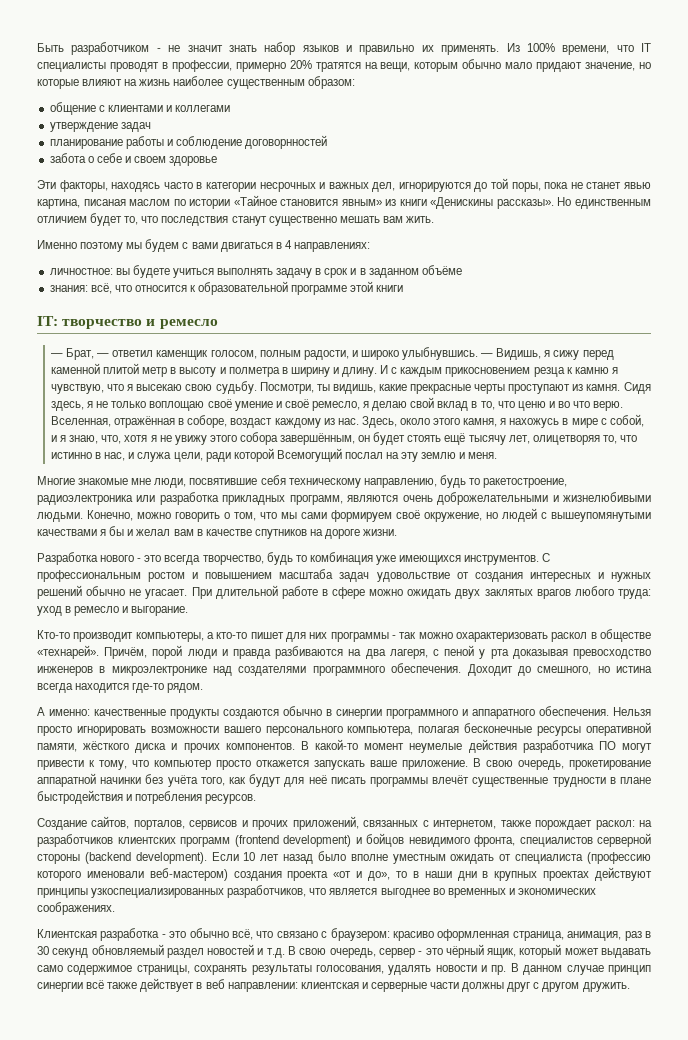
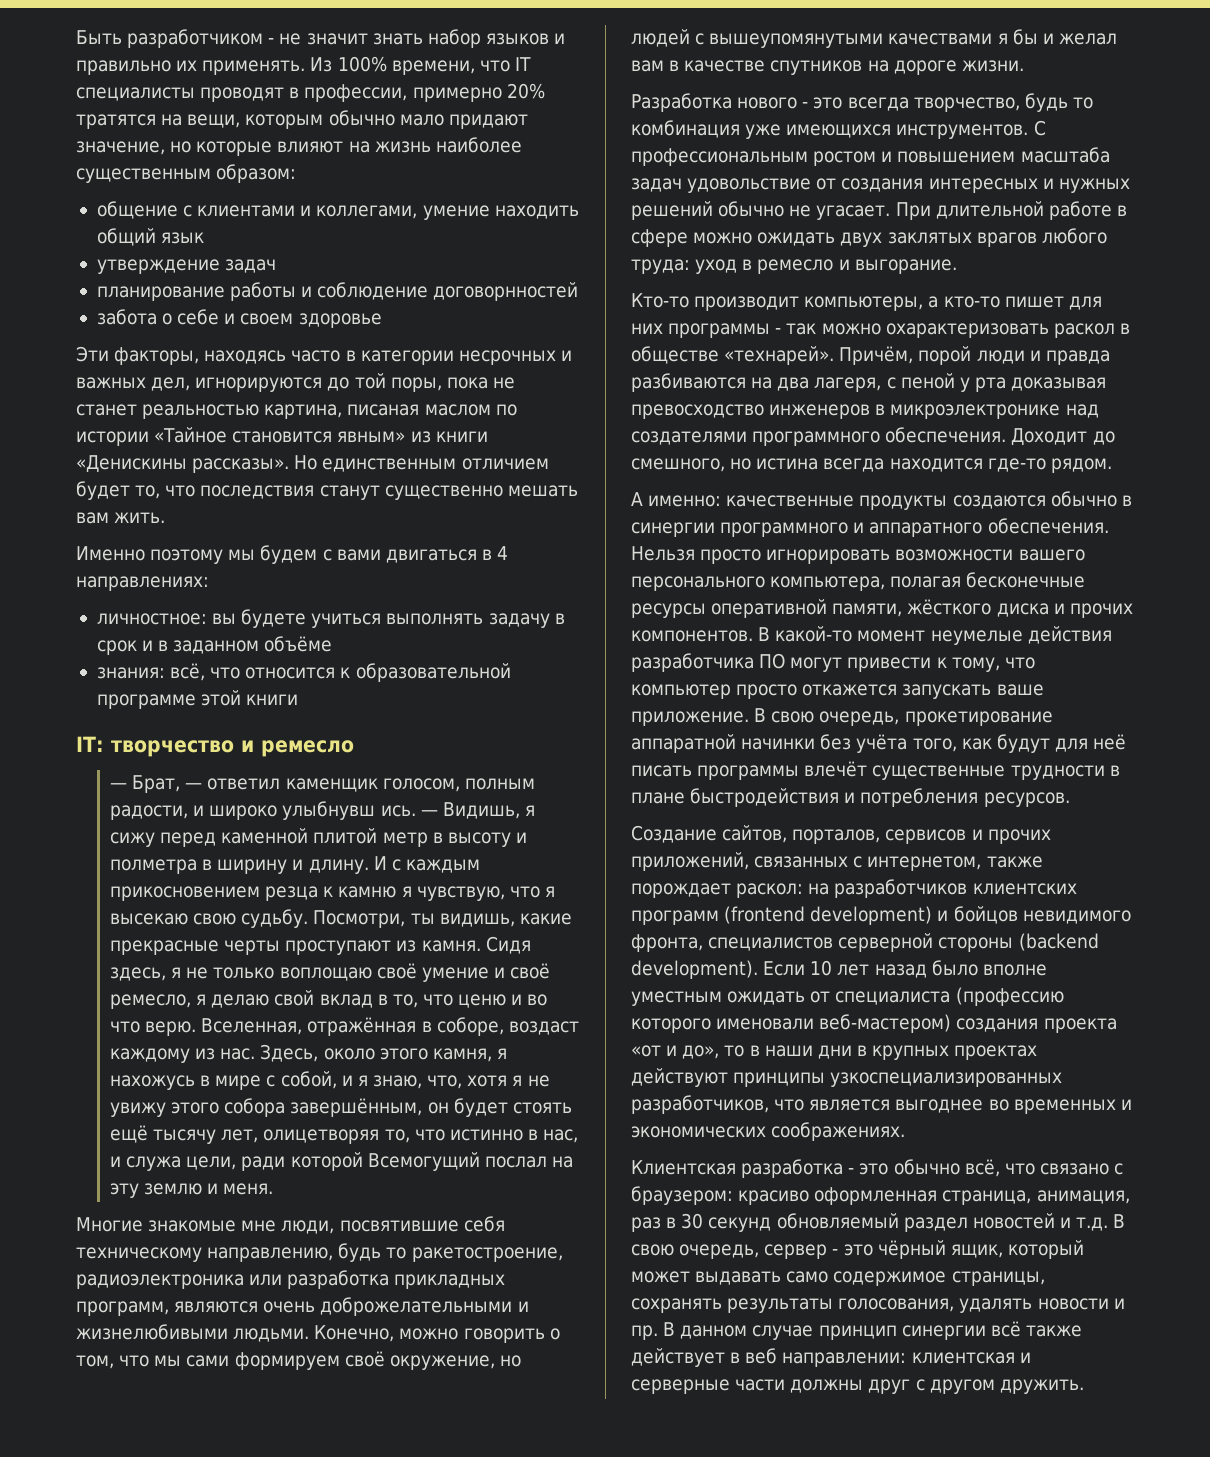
- общение с клиентами и коллегами
+ общение с клиентами и коллегами, умение находить общий язык
- Эти факторы, находясь часто в категории несрочных и важных дел, игнорируются до той поры, пока не станет явью картина, писаная маслом по истории «Тайное становится явным» из книги «Денискины рассказы».
+ Эти факторы, находясь часто в категории несрочных и важных дел, игнорируются до той поры, пока не станет реальностью картина, писаная маслом по истории «Тайное становится явным» из книги «Денискины рассказы».
- — Брат, — ответил каменщик голосом, полным радости, и широко улыбнувшись.
+ — Брат, — ответил каменщик голосом, полным радости, и широко улыбнувш ись.

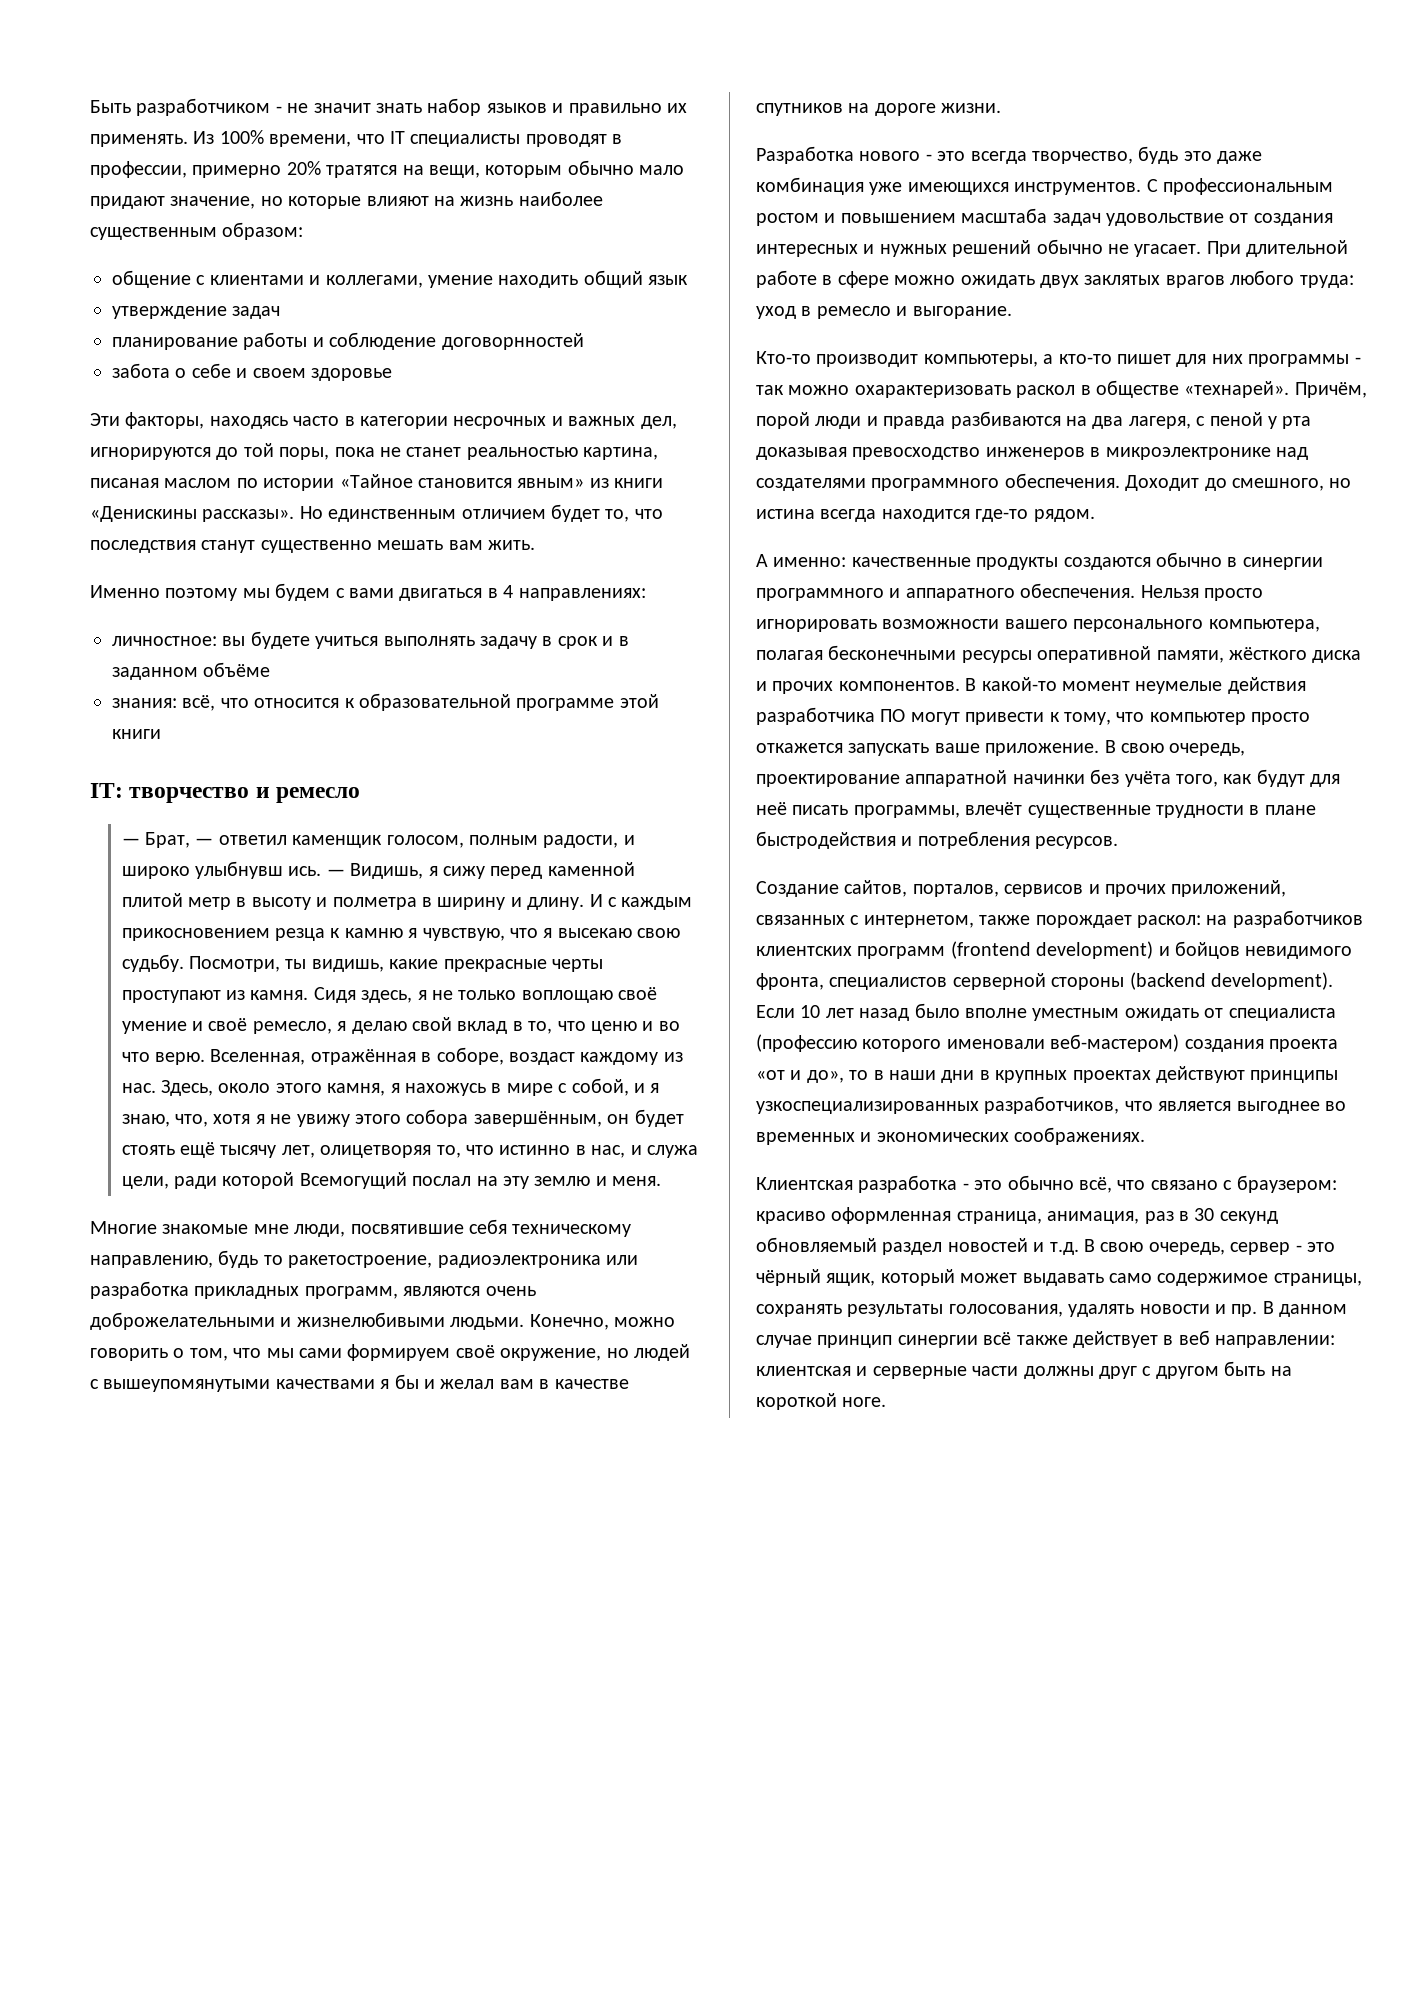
- Разработка нового - это всегда творчество, будь то комбинация уже имеющихся инструментов.
+ Разработка нового - это всегда творчество, будь это даже комбинация уже имеющихся инструментов.
- Нельзя просто игнорировать возможности вашего персонального компьютера, полагая бесконечные ресурсы оперативной памяти, жёсткого диска и прочих компонентов.
+ Нельзя просто игнорировать возможности вашего персонального компьютера, полагая бесконечными ресурсы оперативной памяти, жёсткого диска и прочих компонентов.
- В свою очередь, прокетирование аппаратной начинки без учёта того, как будут для неё писать программы влечёт существенные трудности в плане быстродействия и потребления ресурсов.
+ В свою очередь, проектирование аппаратной начинки без учёта того, как будут для неё писать программы, влечёт существенные трудности в плане быстродействия и потребления ресурсов.
- В данном случае принцип синергии всё также действует в веб направлении: клиентская и серверные части должны друг с другом дружить.
+ В данном случае принцип синергии всё также действует в веб направлении: клиентская и серверные части должны друг с другом быть на короткой ноге.

